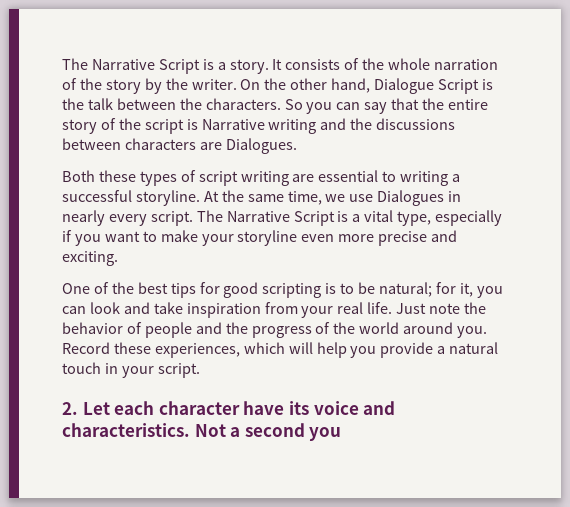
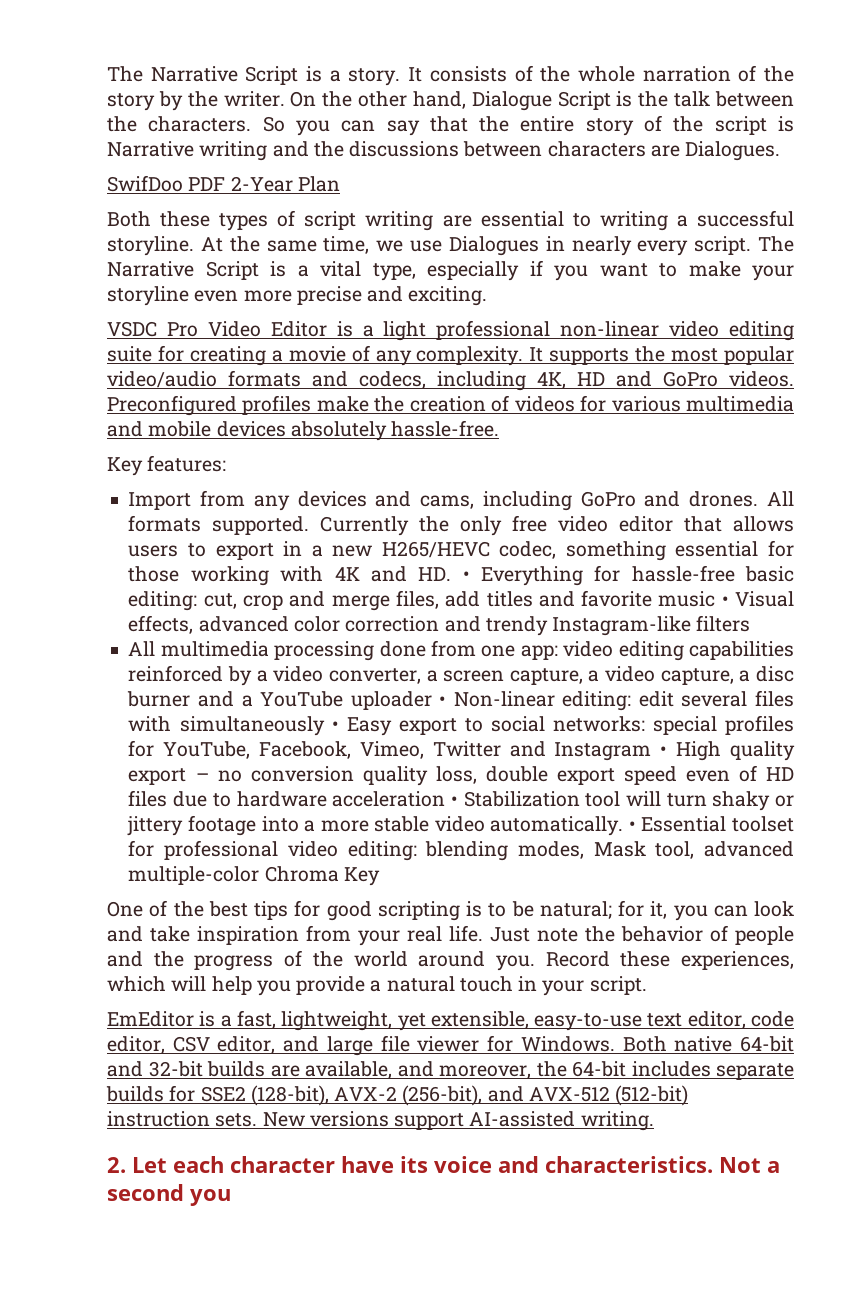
+ SwifDoo PDF 2-Year Plan
+ VSDC Pro Video Editor is a light professional non-linear video editing suite for creating a movie of any complexity. It supports the most popular video/audio formats and codecs, including 4K, HD and GoPro videos. Preconfigured profiles make the creation of videos for various multimedia and mobile devices absolutely hassle-free.
+ Key features:
+ Import from any devices and cams, including GoPro and drones. All formats supported. Сurrently the only free video editor that allows users to export in a new H265/HEVC codec, something essential for those working with 4K and HD. • Everything for hassle-free basic editing: cut, crop and merge files, add titles and favorite music • Visual effects, advanced color correction and trendy Instagram-like filters
+ All multimedia processing done from one app: video editing capabilities reinforced by a video converter, a screen capture, a video capture, a disc burner and a YouTube uploader • Non-linear editing: edit several files with simultaneously • Easy export to social networks: special profiles for YouTube, Facebook, Vimeo, Twitter and Instagram • High quality export – no conversion quality loss, double export speed even of HD files due to hardware acceleration • Stabilization tool will turn shaky or jittery footage into a more stable video automatically. • Essential toolset for professional video editing: blending modes, Mask tool, advanced multiple-color Chroma Key
+ EmEditor is a fast, lightweight, yet extensible, easy-to-use text editor, code editor, CSV editor, and large file viewer for Windows. Both native 64-bit and 32-bit builds are available, and moreover, the 64-bit includes separate builds for SSE2 (128-bit), AVX-2 (256-bit), and AVX-512 (512-bit) instruction sets. New versions support AI-assisted writing.

